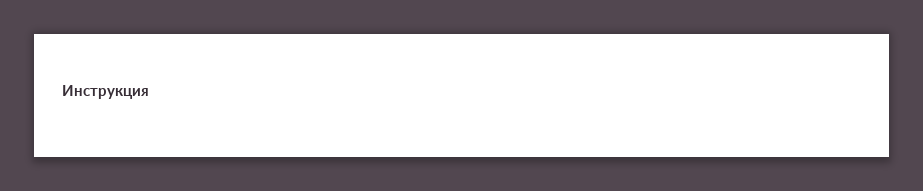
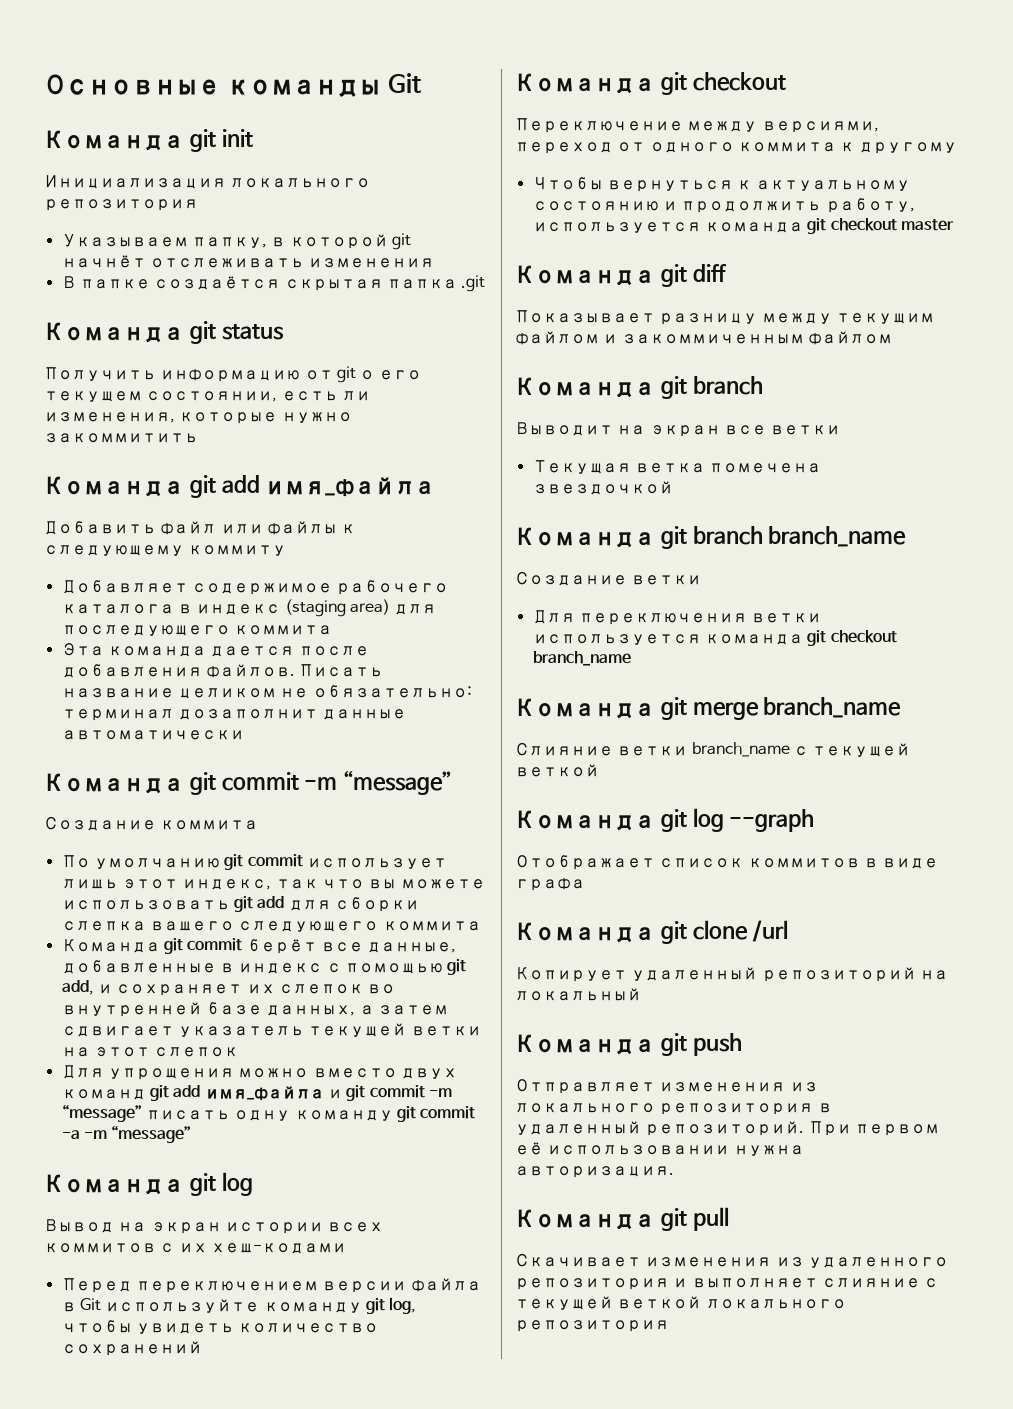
- Инструкция
+ Основные команды Git
+ Команда git init
+ Инициализация локального репозитория
+ Указываем папку, в которой git начнёт отслеживать изменения
+ В папке создаётся скрытая папка .git
+ Команда git status
+ Получить информацию от git о его текущем состоянии, есть ли изменения, которые нужно закоммитить
+ Команда git add имя_файла
+ Добавить файл или файлы к следующему коммиту
+ Добавляет содержимое рабочего каталога в индекс (staging area) для последующего коммита
+ Эта команда дается после добавления файлов. Писать название целиком не обязательно: терминал дозаполнит данные автоматически
+ Команда git commit -m “message”
+ Создание коммита
+ По умолчанию git commit использует лишь этот индекс, так что вы можете использовать git add для сборки слепка вашего следующего коммита
+ Команда git commit берёт все данные, добавленные в индекс с помощью git add, и сохраняет их слепок во внутренней базе данных, а затем сдвигает указатель текущей ветки на этот слепок
+ Для упрощения можно вместо двух команд git add имя_файла и git commit -m “message” писать одну команду git commit -a -m “message”
+ Команда git log
+ Вывод на экран истории всех коммитов с их хеш-кодами
+ Перед переключением версии файла в Git используйте команду git log, чтобы увидеть количество сохранений
+ Команда git checkout
+ Переключение между версиями, переход от одного коммита к другому
+ Чтобы вернуться к актуальному состоянию и продолжить работу, используется команда git checkout master
+ Команда git diff
+ Показывает разницу между текущим файлом и закоммиченным файлом
+ Команда git branch
+ Выводит на экран все ветки
+ Текущая ветка помечена звездочкой
+ Команда git branch branch_name
+ Создание ветки
+ Для переключения ветки используется команда git checkout branch_name
+ Команда git merge branch_name
+ Слияние ветки branch_name с текущей веткой
+ Команда git log --graph
+ Отображает список коммитов в виде графа
+ Команда git clone /url
+ Копирует удаленный репозиторий на локальный
+ Команда git push
+ Отправляет изменения из локального репозитория в удаленный репозиторий. При первом её использовании нужна авторизация.
+ Команда git pull
+ Скачивает изменения из удаленного репозитория и выполняет слияние с текущей веткой локального репозитория

